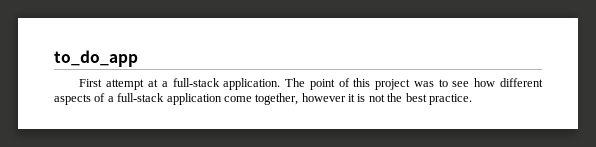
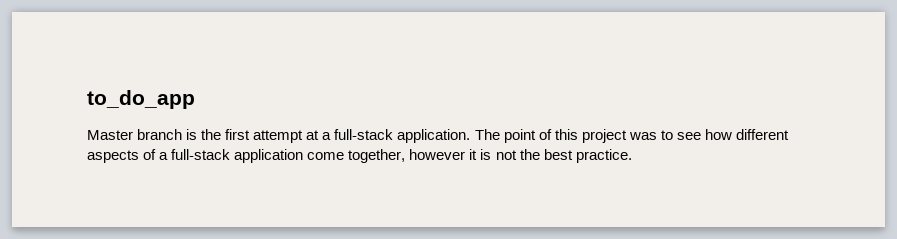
- First attempt at a full-stack application.
+ Master branch is the first attempt at a full-stack application.

